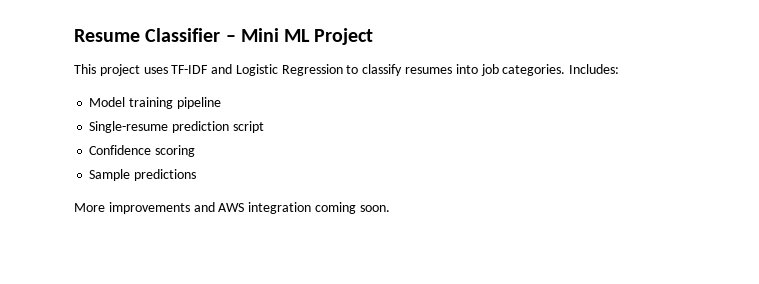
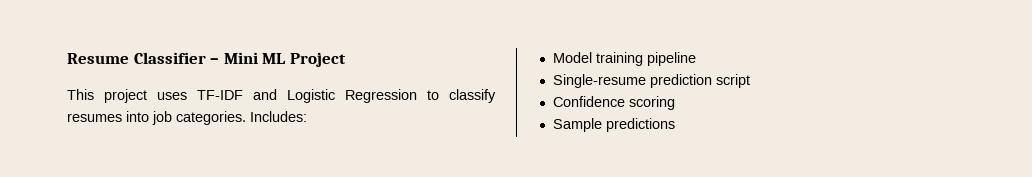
- More improvements and AWS integration coming soon.

